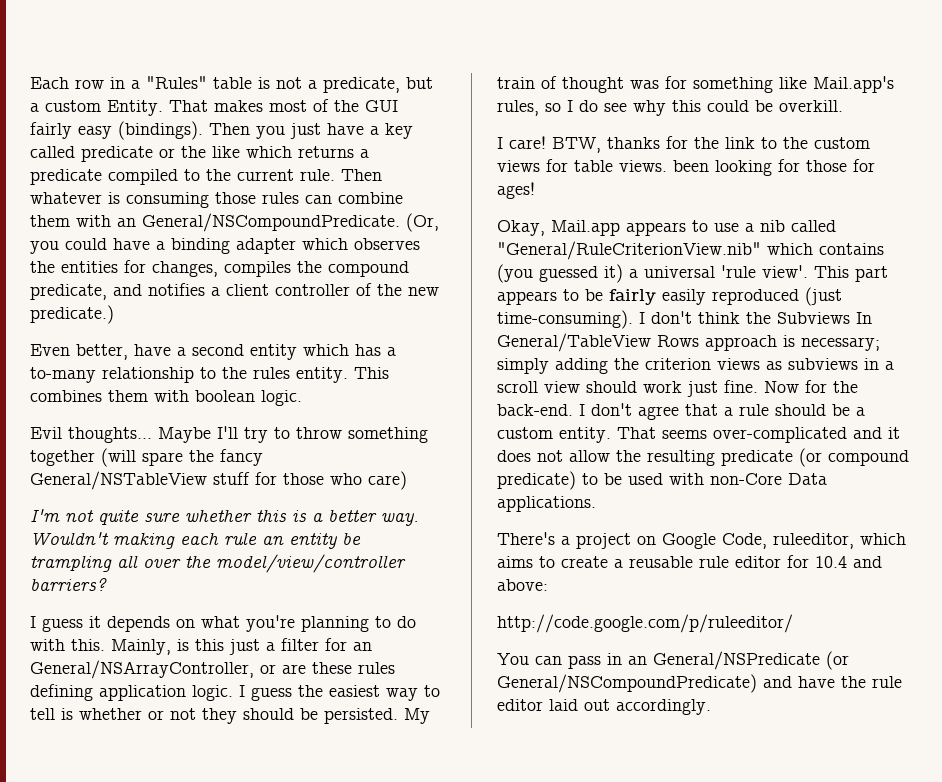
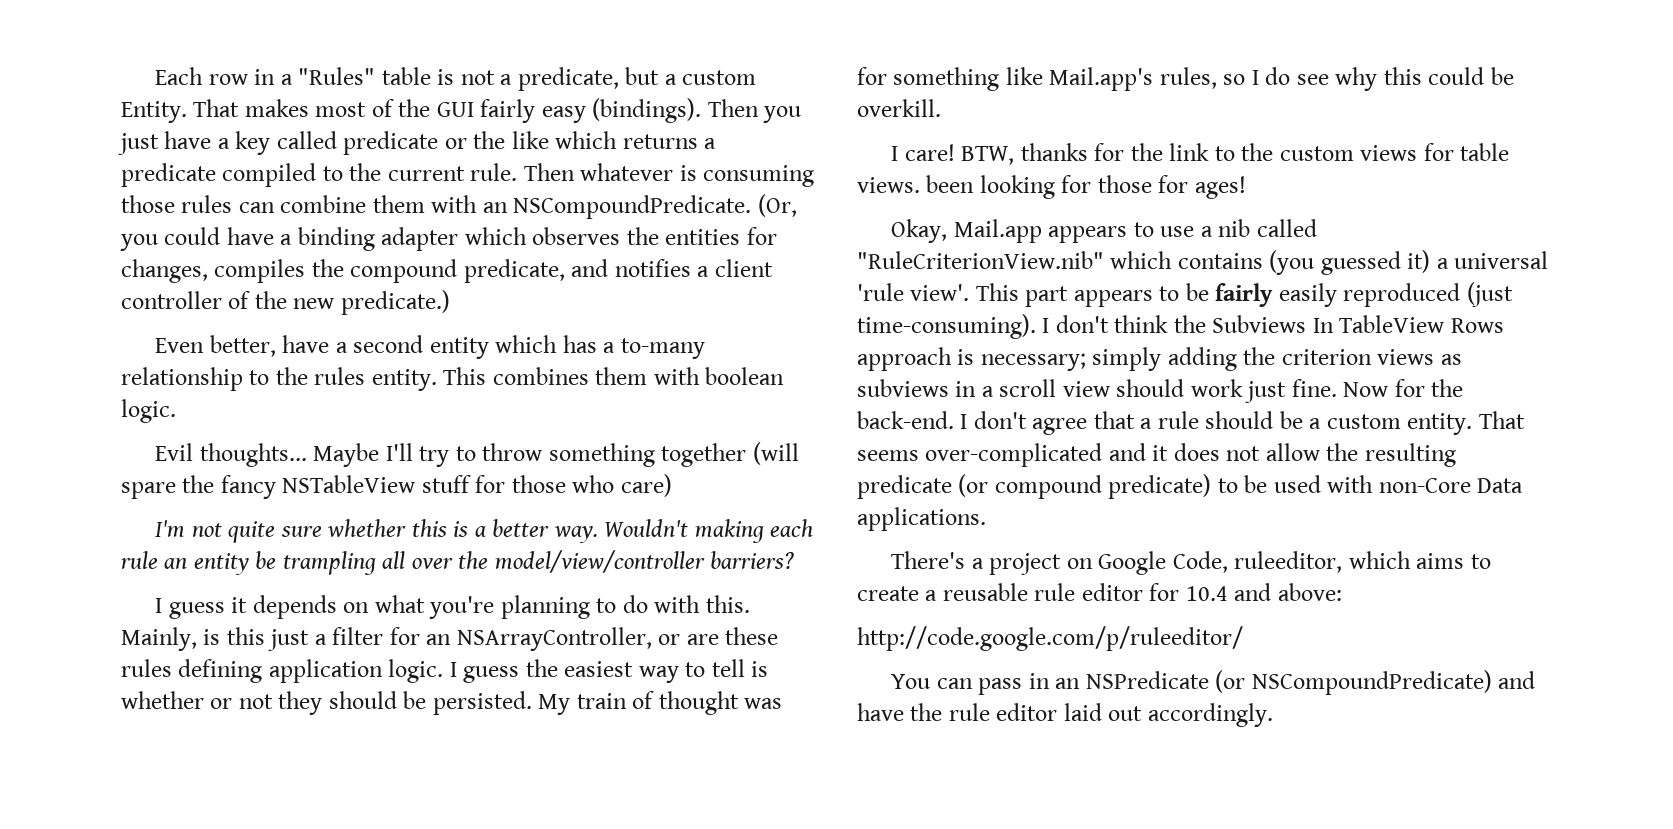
- Then whatever is consuming those rules can combine them with an General/NSCompoundPredicate.
+ Then whatever is consuming those rules can combine them with an NSCompoundPredicate.
- Maybe I'll try to throw something together (will spare the fancy General/NSTableView stuff for those who care)
+ Maybe I'll try to throw something together (will spare the fancy NSTableView stuff for those who care)
- Mainly, is this just a filter for an General/NSArrayController, or are these rules defining application logic.
+ Mainly, is this just a filter for an NSArrayController, or are these rules defining application logic.
- Okay, Mail.app appears to use a nib called "General/RuleCriterionView.nib" which contains (you guessed it) a universal 'rule view'.
+ Okay, Mail.app appears to use a nib called "RuleCriterionView.nib" which contains (you guessed it) a universal 'rule view'.
- I don't think the Subviews In General/TableView Rows approach is necessary; simply adding the criterion views as subviews in a scroll view should work just fine.
+ I don't think the Subviews In TableView Rows approach is necessary; simply adding the criterion views as subviews in a scroll view should work just fine.
- You can pass in an General/NSPredicate (or General/NSCompoundPredicate) and have the rule editor laid out accordingly.
+ You can pass in an NSPredicate (or NSCompoundPredicate) and have the rule editor laid out accordingly.

